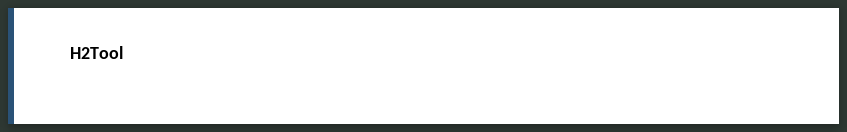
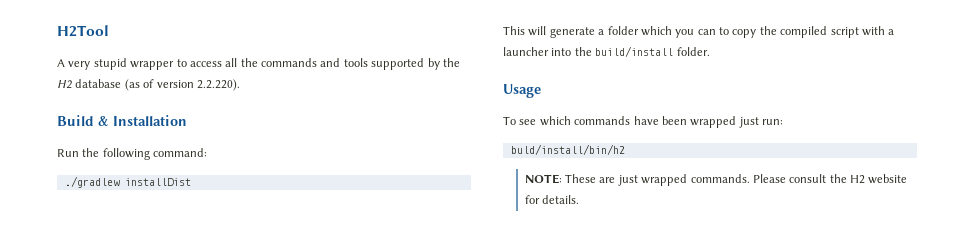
+ A very stupid wrapper to access all the commands and tools supported by the H2 database (as of version 2.2.220).
+ Build & Installation
+ Run the following command:
+ ./gradlew installDist
+ This will generate a folder which you can to copy the compiled script with a launcher into the build/install folder.
+ Usage
+ To see which commands have been wrapped just run:
+ buld/install/bin/h2
+ NOTE: These are just wrapped commands. Please consult the H2 website for details.

